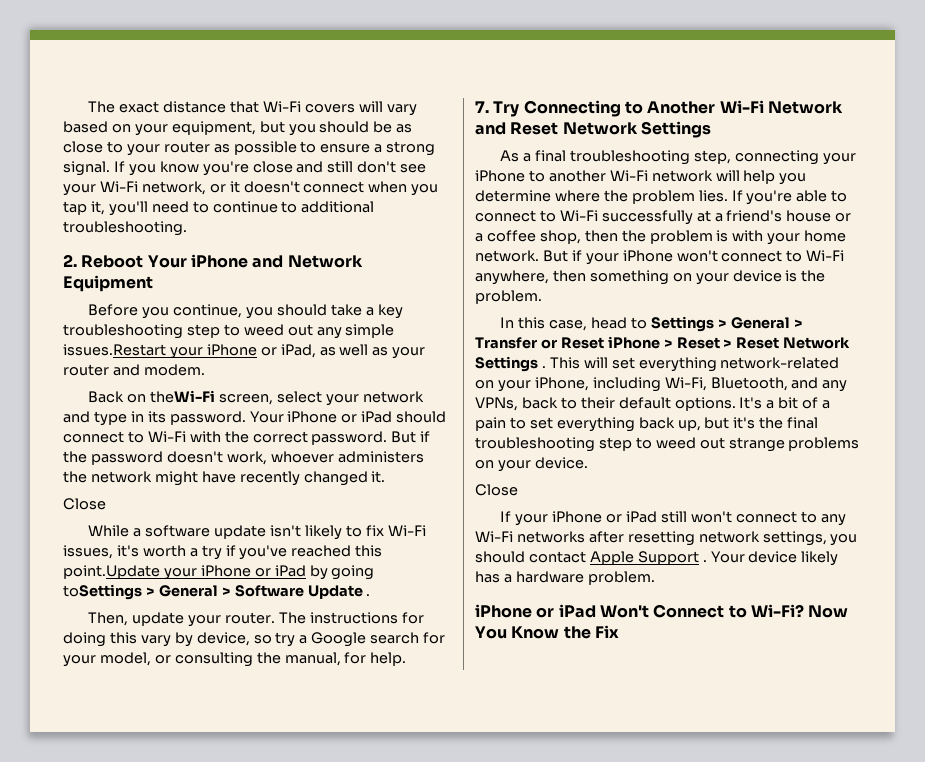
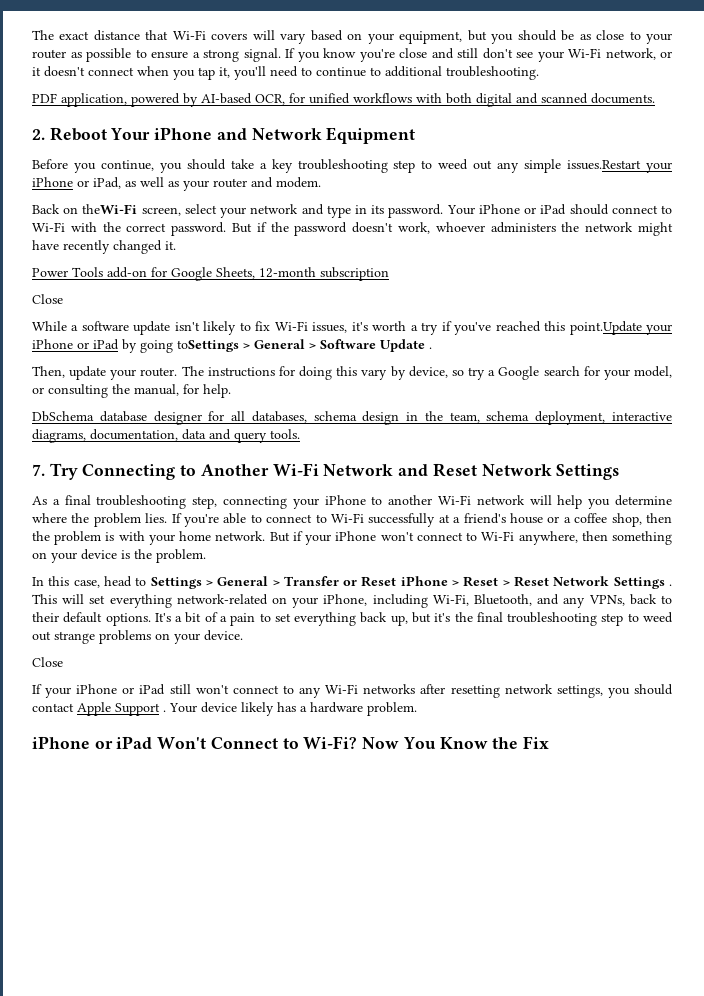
+ PDF application, powered by AI-based OCR, for unified workflows with both digital and scanned documents.
+ Power Tools add-on for Google Sheets, 12-month subscription
+ DbSchema database designer for all databases, schema design in the team, schema deployment, interactive diagrams, documentation, data and query tools.

